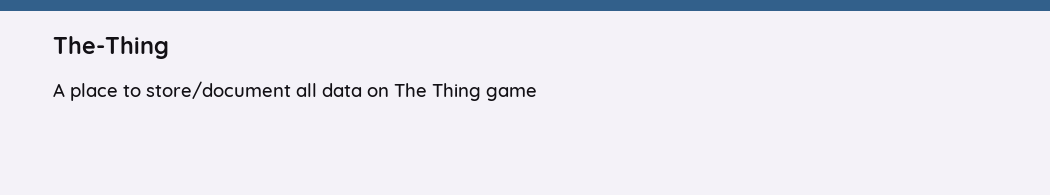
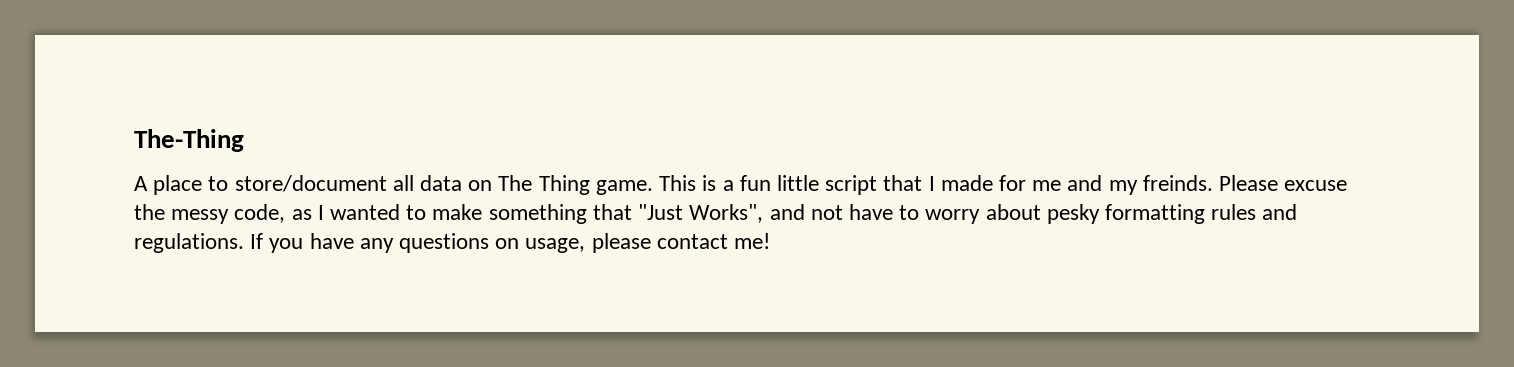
- A place to store/document all data on The Thing game
+ A place to store/document all data on The Thing game. This is a fun little script that I made for me and my freinds. Please excuse the messy code, as I wanted to make something that "Just Works", and not have to worry about pesky formatting rules and regulations. If you have any questions on usage, please contact me!

